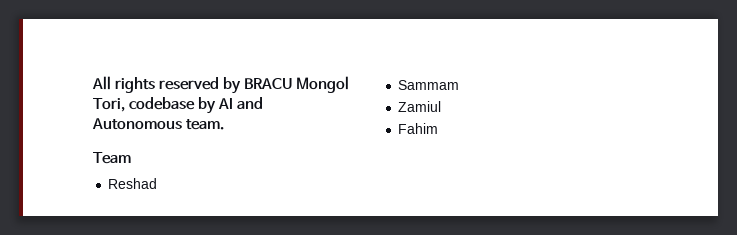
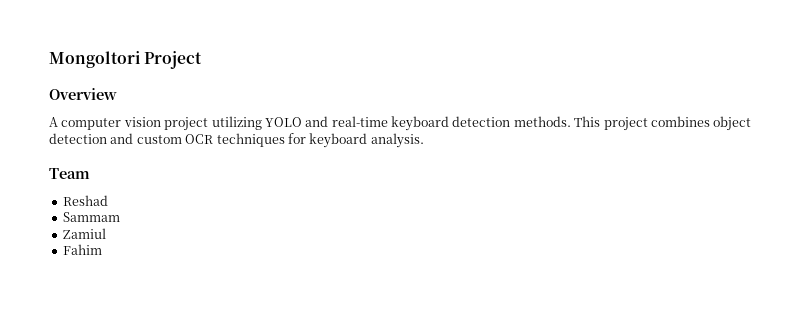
- All rights reserved by BRACU Mongol Tori, codebase by AI and Autonomous team.
+ Mongoltori Project
+ Overview
+ A computer vision project utilizing YOLO and real-time keyboard detection methods. This project combines object detection and custom OCR techniques for keyboard analysis.

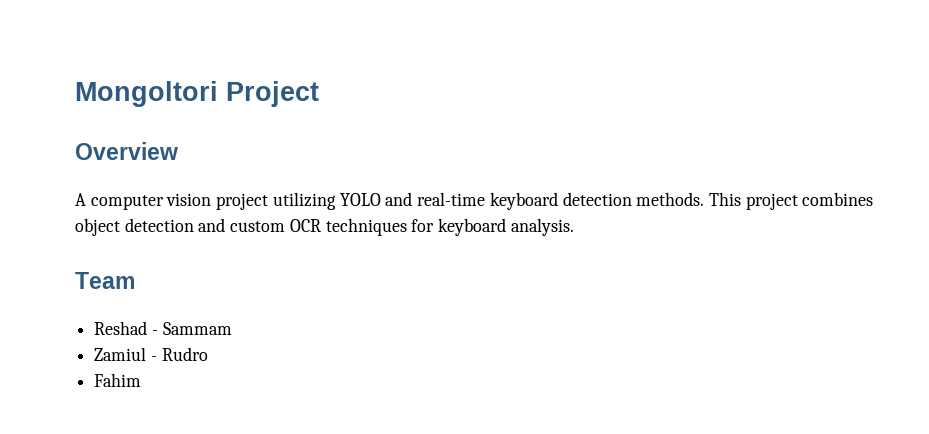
- Reshad
- Sammam
+ Reshad - Sammam
- Zamiul
+ Zamiul - Rudro

